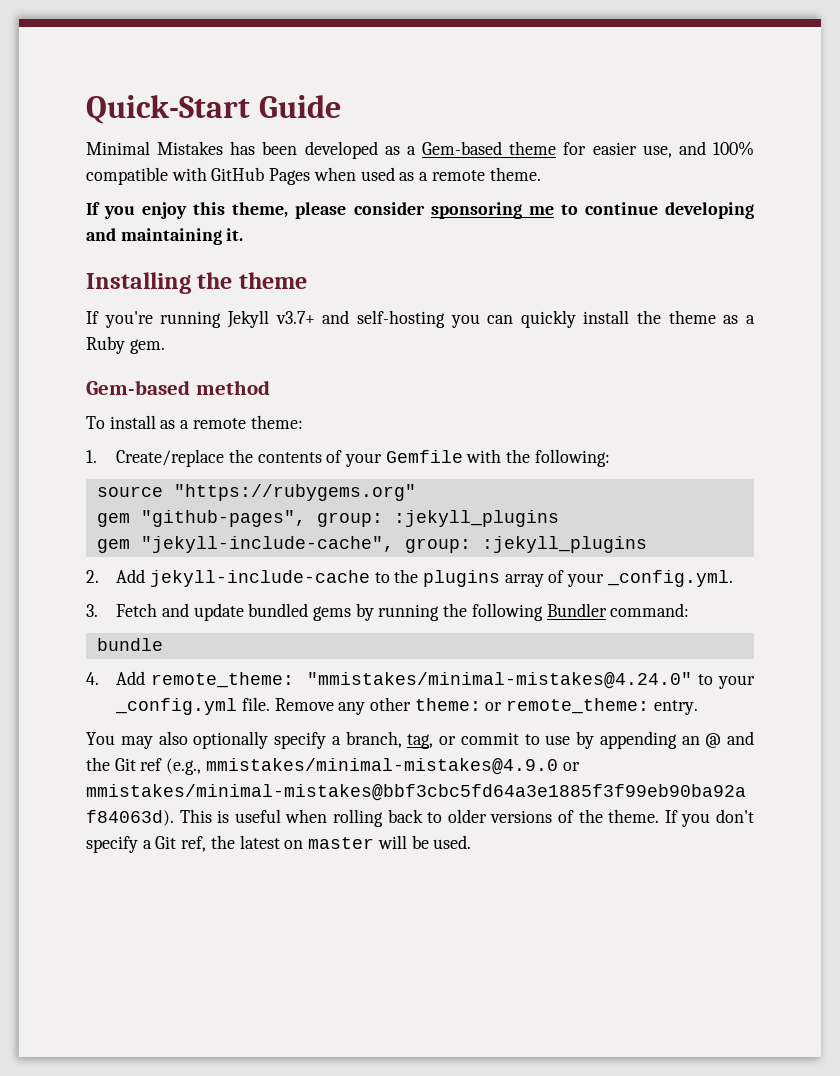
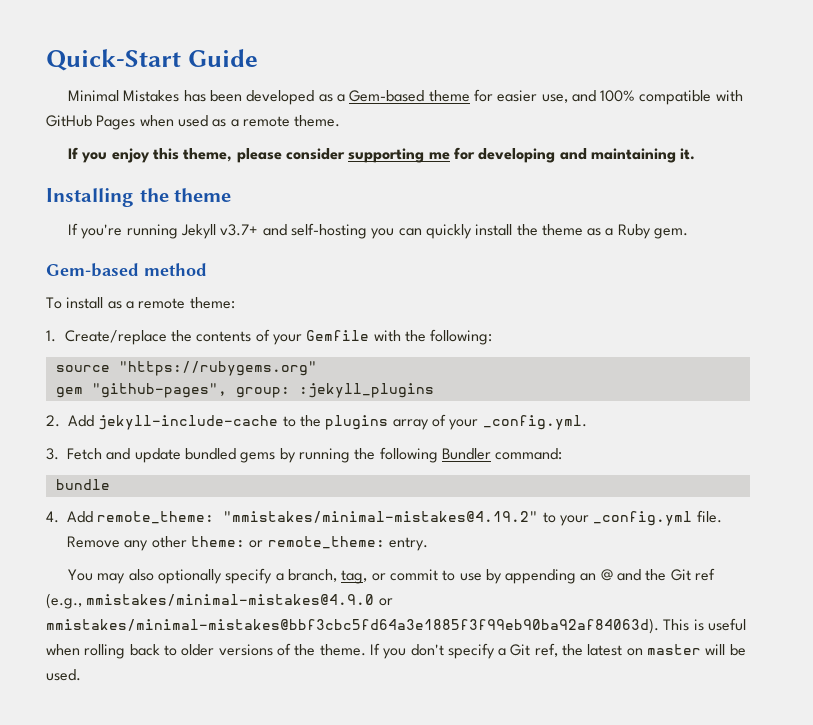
- If you enjoy this theme, please consider sponsoring me to continue developing and maintaining it.
+ If you enjoy this theme, please consider supporting me for developing and maintaining it.
- gem "jekyll-include-cache", group: :jekyll_plugins
- 4. Add remote_theme: "mmistakes/minimal-mistakes@4.24.0" to your _config.yml file.
+ 4. Add remote_theme: "mmistakes/minimal-mistakes@4.19.2" to your _config.yml file.

